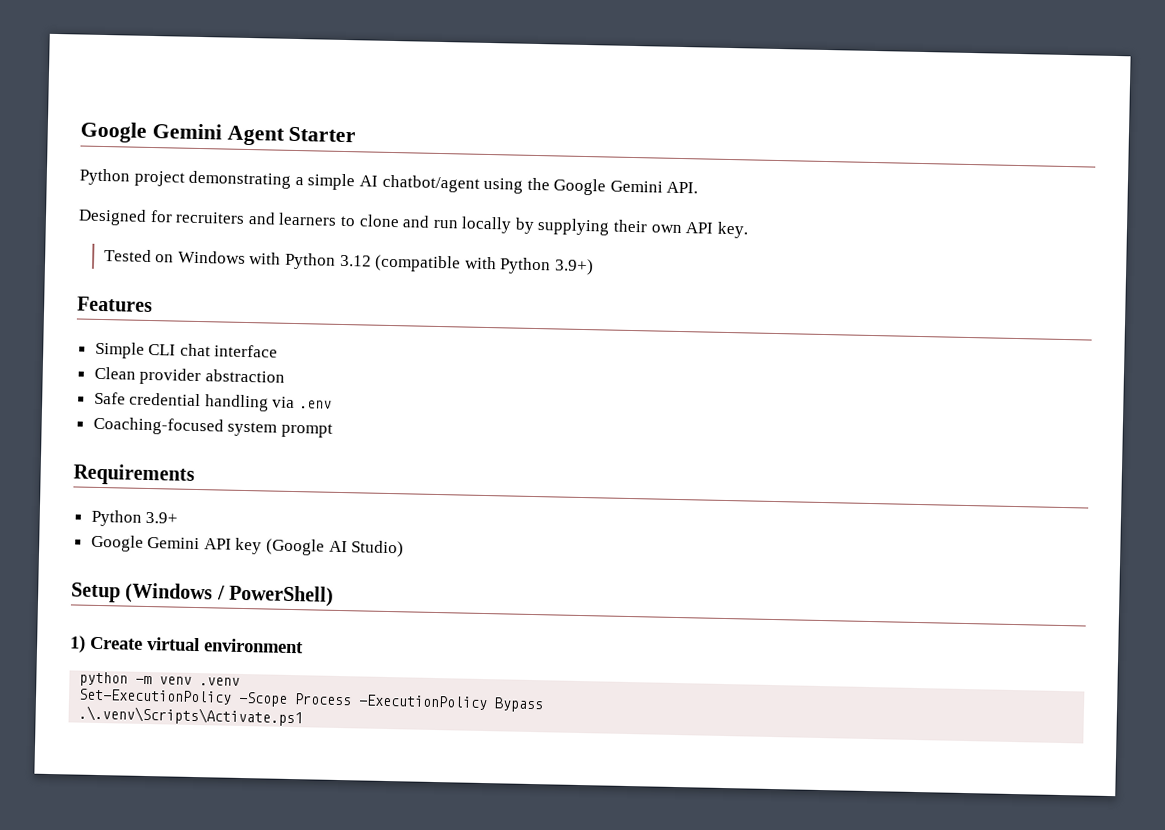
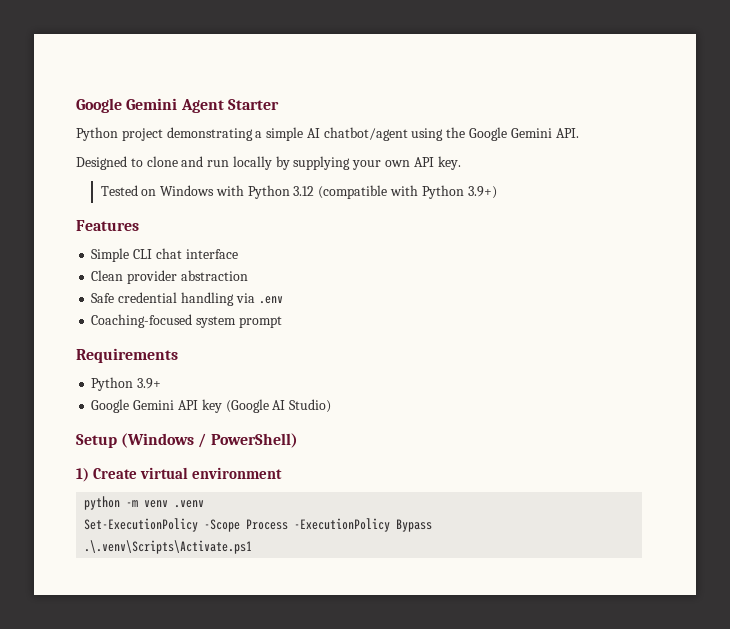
- Designed for recruiters and learners to clone and run locally by supplying their own API key.
+ Designed to clone and run locally by supplying your own API key.

